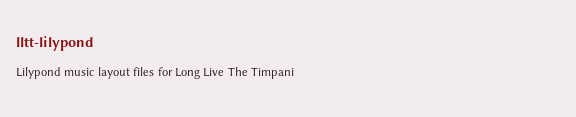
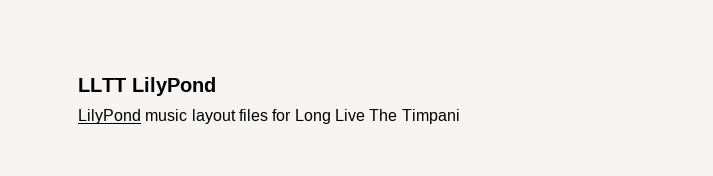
- lltt-lilypond
- Lilypond music layout files for Long Live The Timpani
+ LLTT LilyPond
+ LilyPond music layout files for Long Live The Timpani

